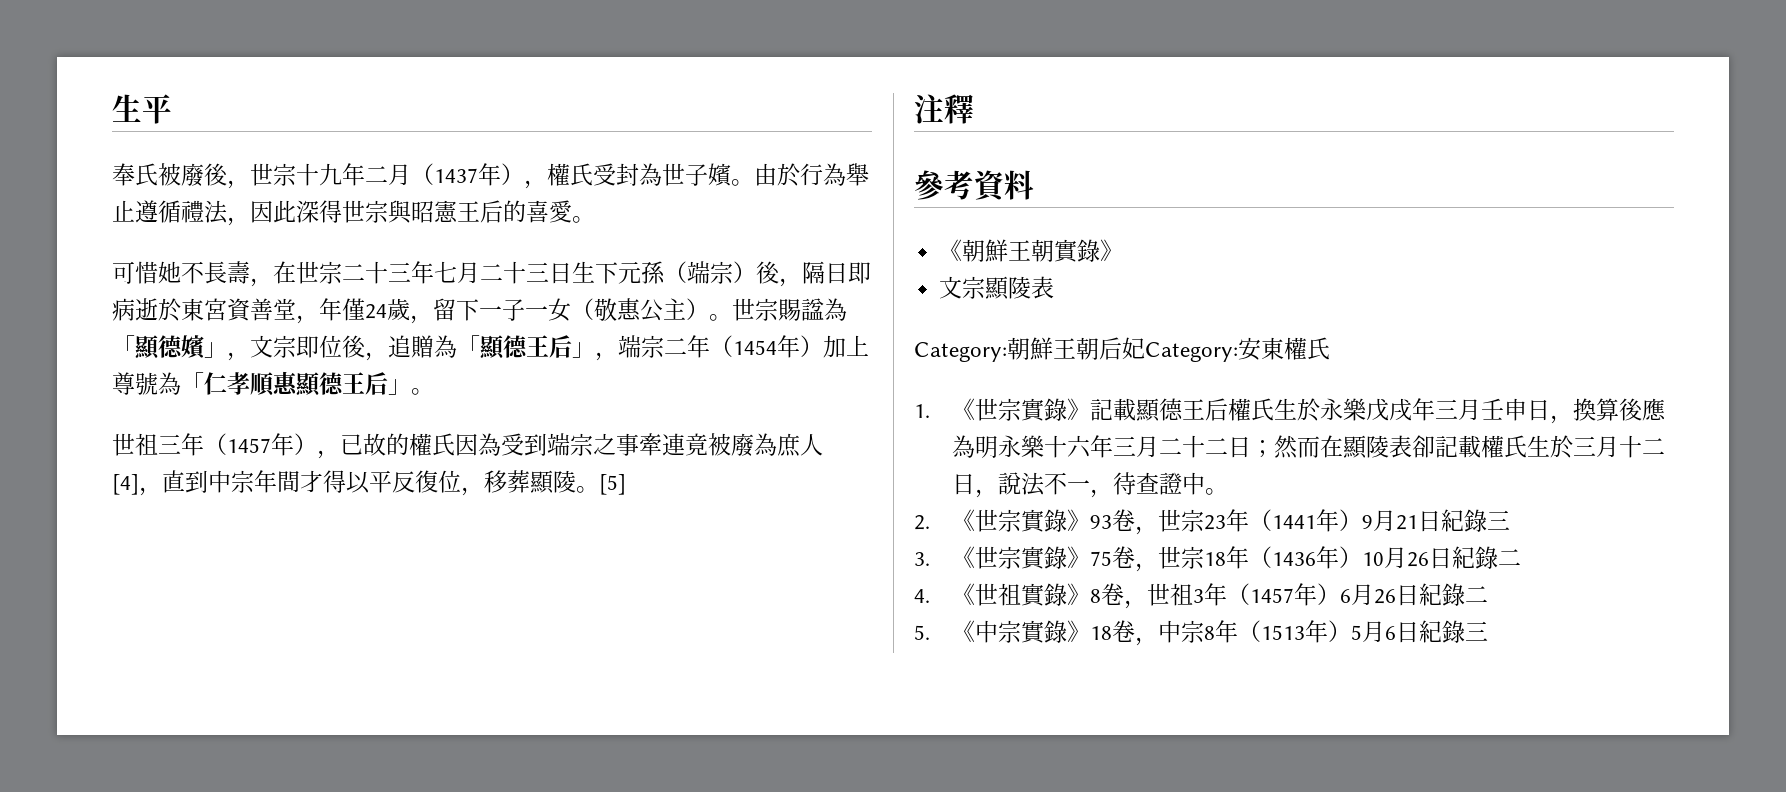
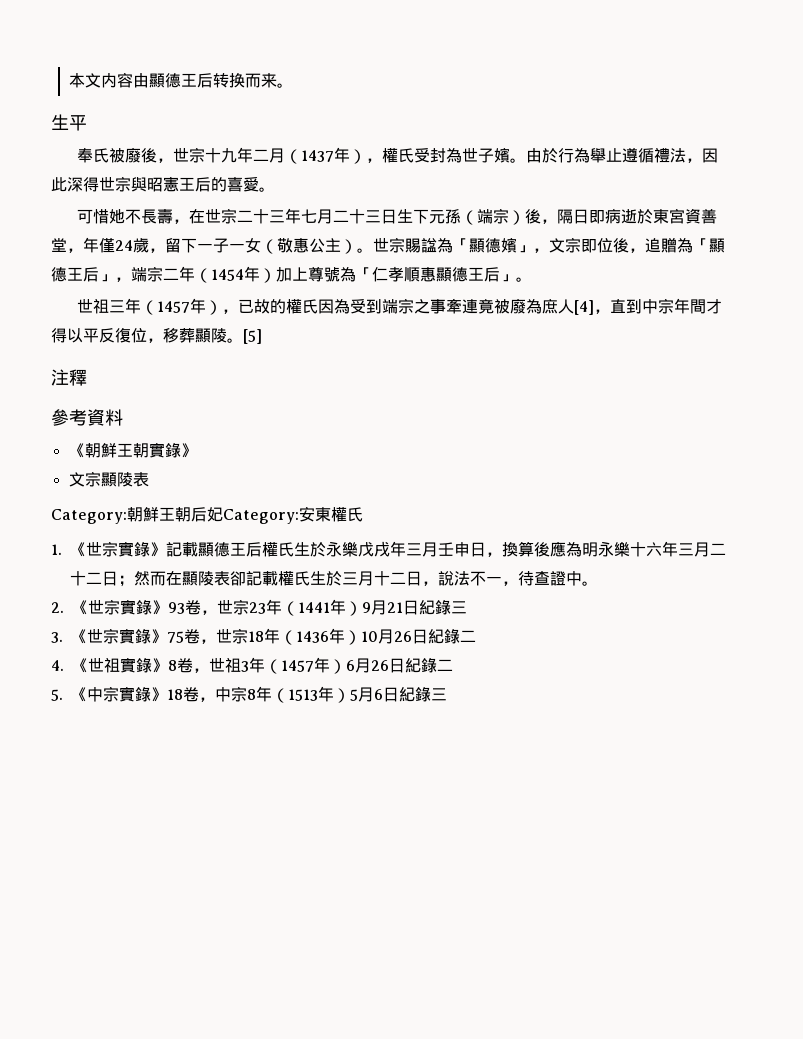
+ 本文内容由顯德王后转换而来。

